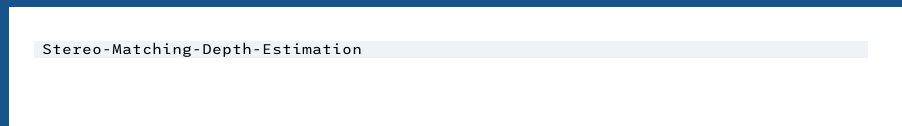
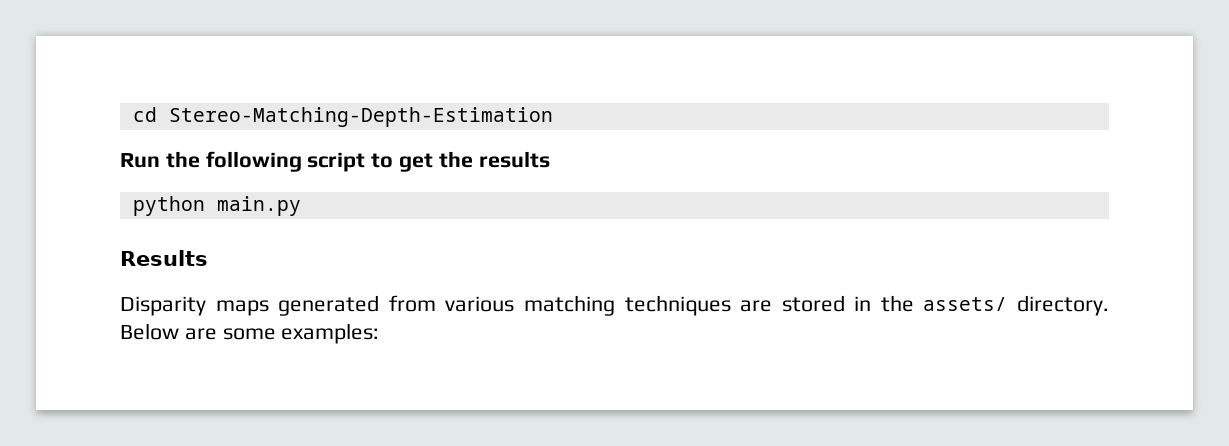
- Stereo-Matching-Depth-Estimation
+ cd Stereo-Matching-Depth-Estimation
+ Run the following script to get the results
+ python main.py
+ Results
+ Disparity maps generated from various matching techniques are stored in the assets/ directory. Below are some examples:

